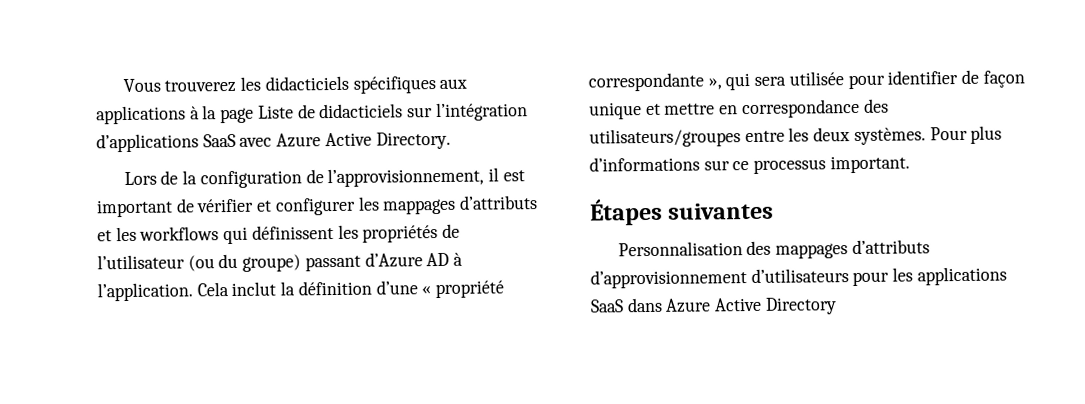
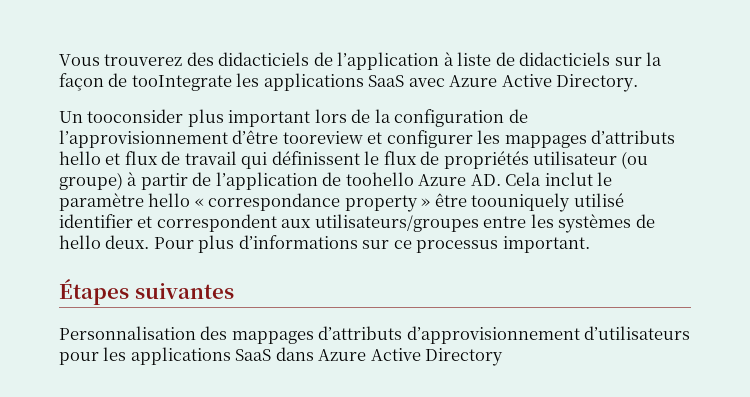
- Vous trouverez les didacticiels spécifiques aux applications à la page Liste de didacticiels sur l’intégration d’applications SaaS avec Azure Active Directory.
+ Vous trouverez des didacticiels de l’application à liste de didacticiels sur la façon de tooIntegrate les applications SaaS avec Azure Active Directory.
- Lors de la configuration de l’approvisionnement, il est important de vérifier et configurer les mappages d’attributs et les workflows qui définissent les propriétés de l’utilisateur (ou du groupe) passant d’Azure AD à l’application. Cela inclut la définition d’une « propriété correspondante », qui sera utilisée pour identifier de façon unique et mettre en correspondance des utilisateurs/groupes entre les deux systèmes.
+ Un tooconsider plus important lors de la configuration de l’approvisionnement d’être tooreview et configurer les mappages d’attributs hello et flux de travail qui définissent le flux de propriétés utilisateur (ou groupe) à partir de l’application de toohello Azure AD. Cela inclut le paramètre hello « correspondance property » être toouniquely utilisé identifier et correspondent aux utilisateurs/groupes entre les systèmes de hello deux.

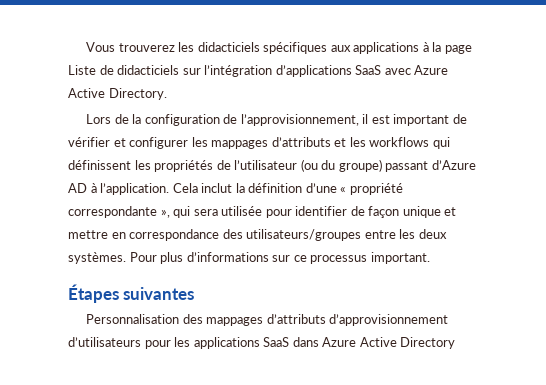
- Vous trouverez des didacticiels de l’application à liste de didacticiels sur la façon de tooIntegrate les applications SaaS avec Azure Active Directory.
+ Vous trouverez les didacticiels spécifiques aux applications à la page Liste de didacticiels sur l’intégration d’applications SaaS avec Azure Active Directory.
- Un tooconsider plus important lors de la configuration de l’approvisionnement d’être tooreview et configurer les mappages d’attributs hello et flux de travail qui définissent le flux de propriétés utilisateur (ou groupe) à partir de l’application de toohello Azure AD. Cela inclut le paramètre hello « correspondance property » être toouniquely utilisé identifier et correspondent aux utilisateurs/groupes entre les systèmes de hello deux.
+ Lors de la configuration de l’approvisionnement, il est important de vérifier et configurer les mappages d’attributs et les workflows qui définissent les propriétés de l’utilisateur (ou du groupe) passant d’Azure AD à l’application. Cela inclut la définition d’une « propriété correspondante », qui sera utilisée pour identifier de façon unique et mettre en correspondance des utilisateurs/groupes entre les deux systèmes.

